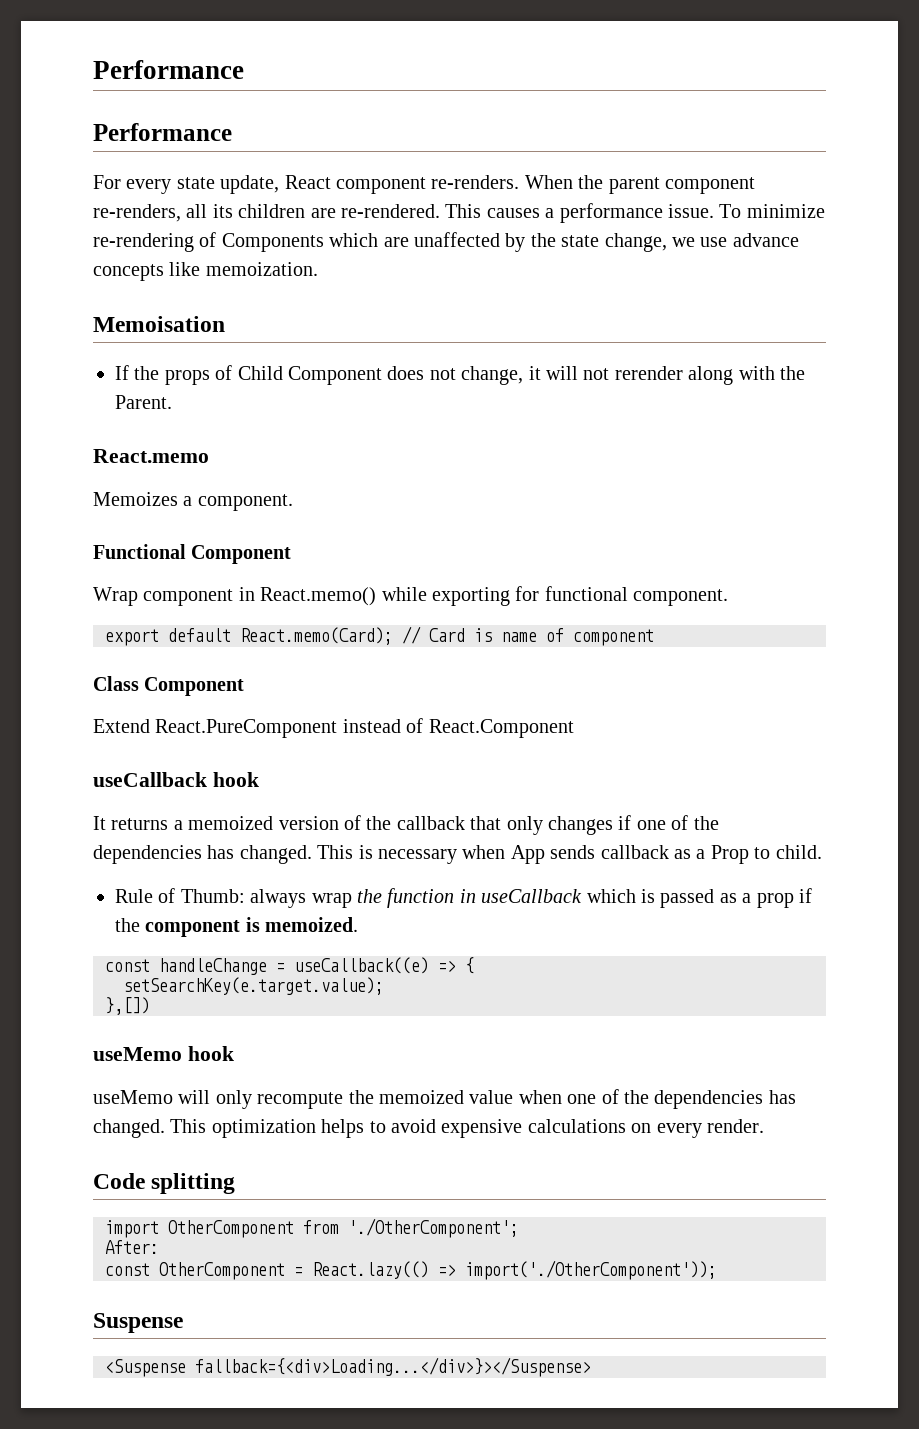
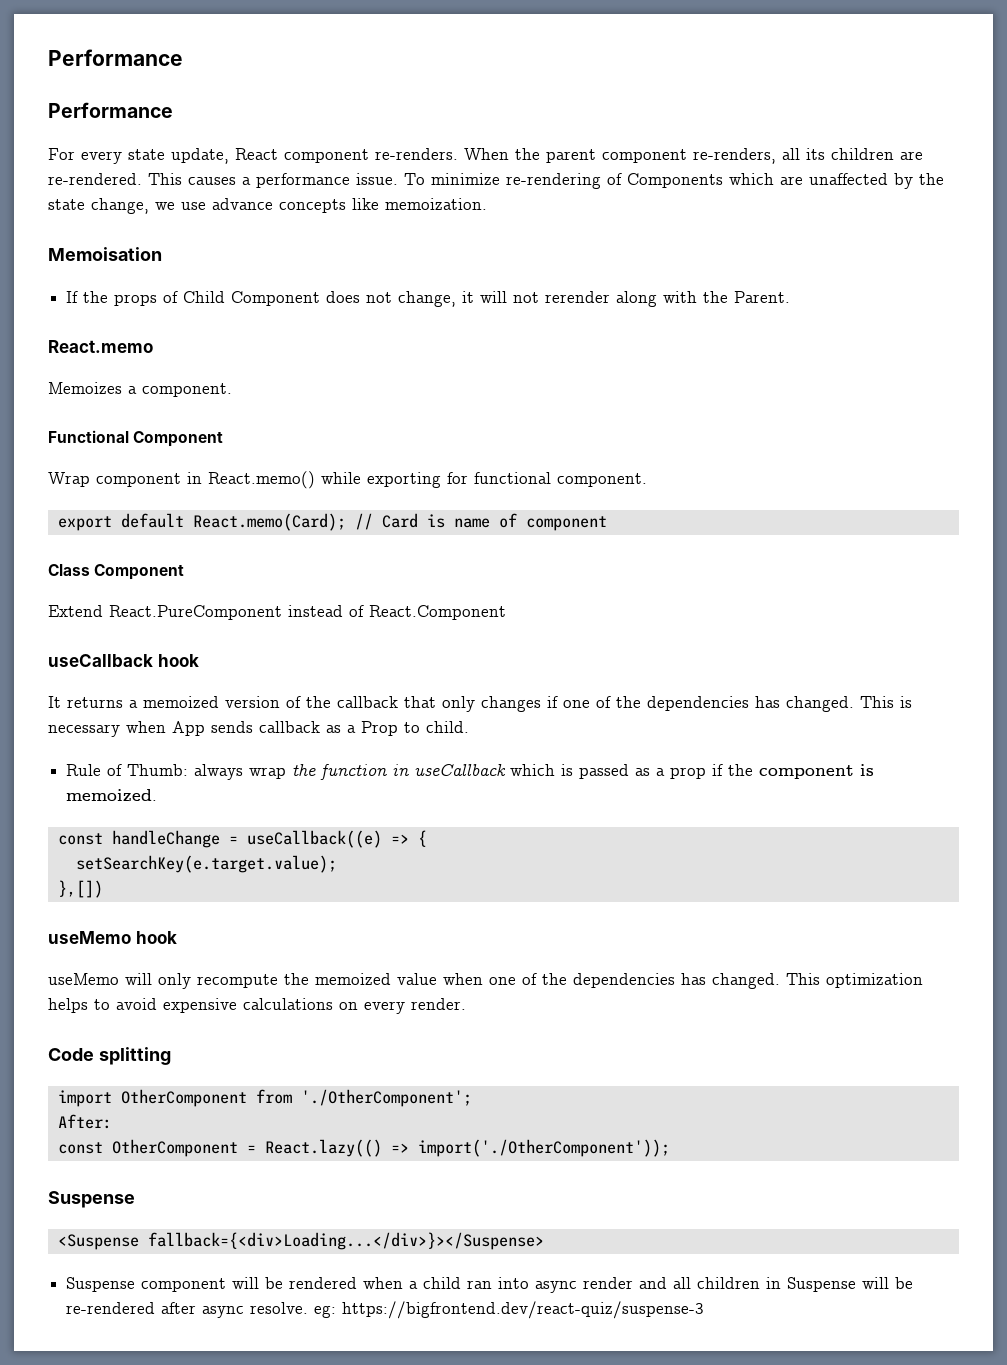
+ Suspense component will be rendered when a child ran into async render and all children in Suspense will be re-rendered after async resolve. eg: https://bigfrontend.dev/react-quiz/suspense-3

